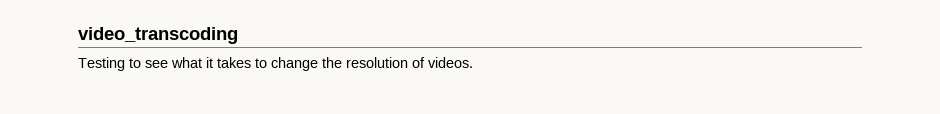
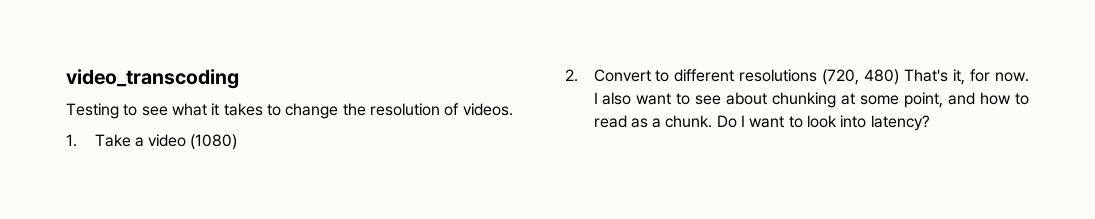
+ 1. Take a video (1080)
+ 2. Convert to different resolutions (720, 480) That's it, for now. I also want to see about chunking at some point, and how to read as a chunk. Do I want to look into latency?

